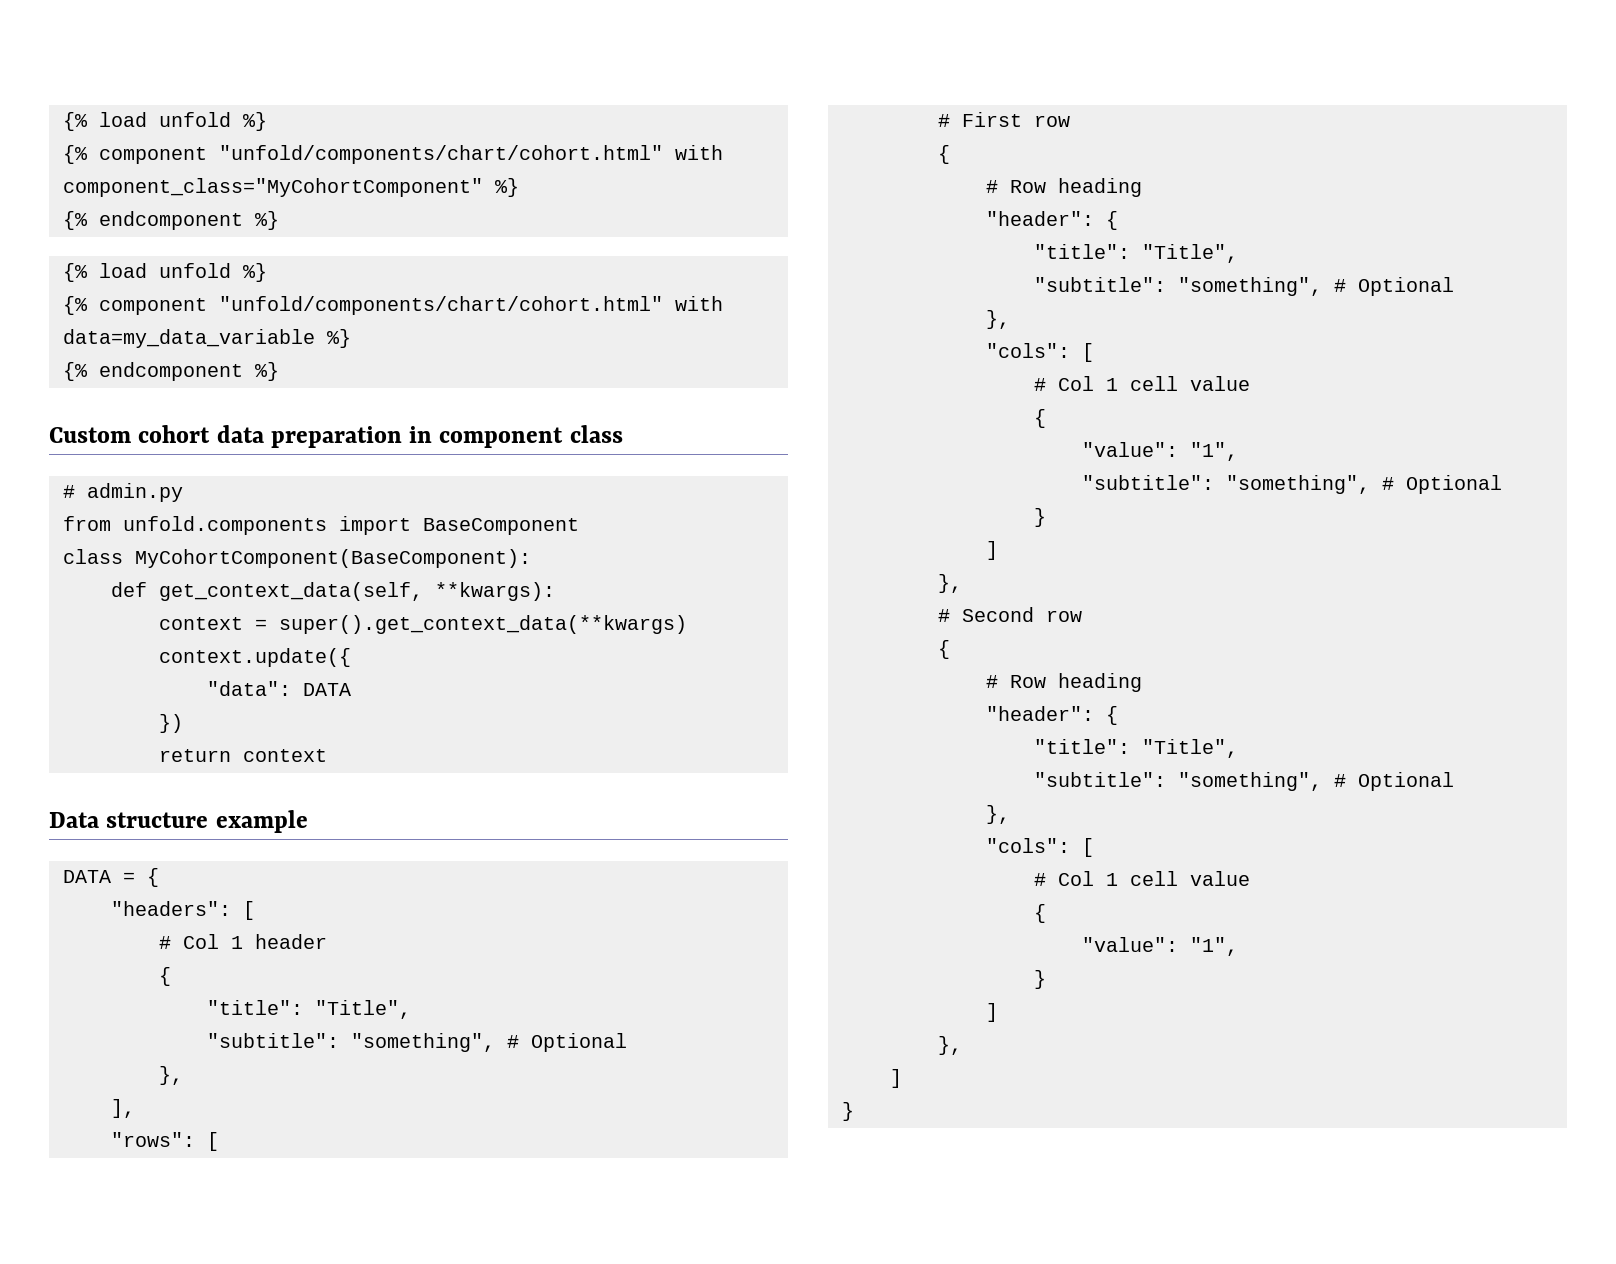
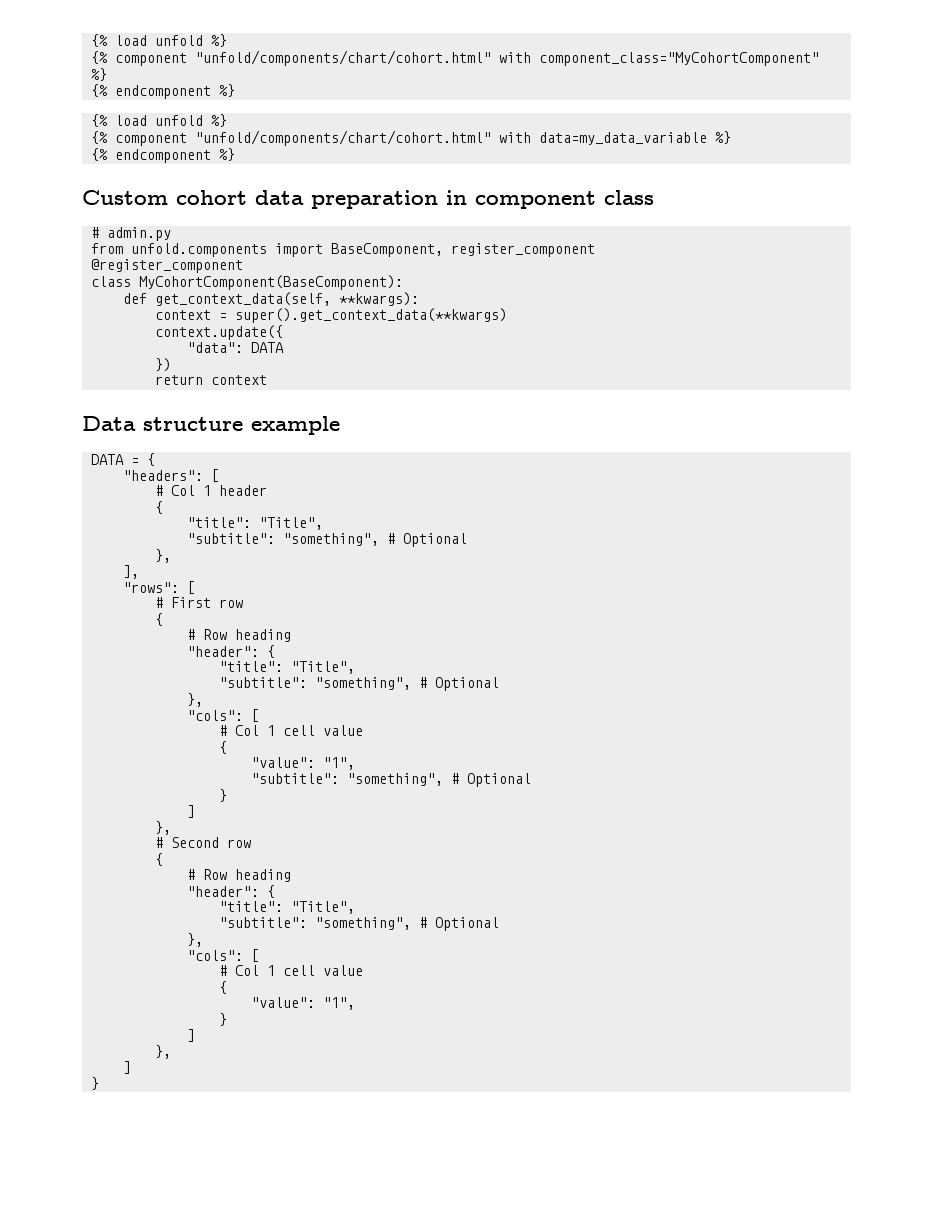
- from unfold.components import BaseComponent
+ from unfold.components import BaseComponent, register_component
+ @register_component

